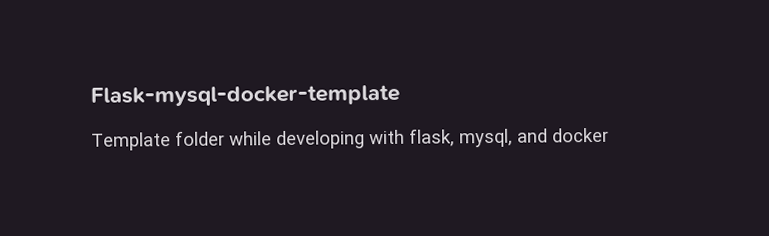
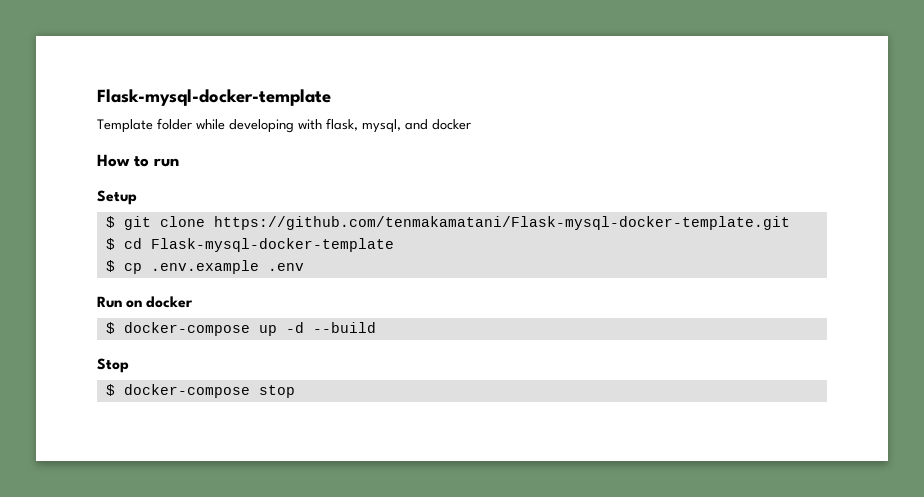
+ How to run
+ Setup
+ $ git clone https://github.com/tenmakamatani/Flask-mysql-docker-template.git
+ $ cd Flask-mysql-docker-template
+ $ cp .env.example .env
+ Run on docker
+ $ docker-compose up -d --build
+ Stop
+ $ docker-compose stop

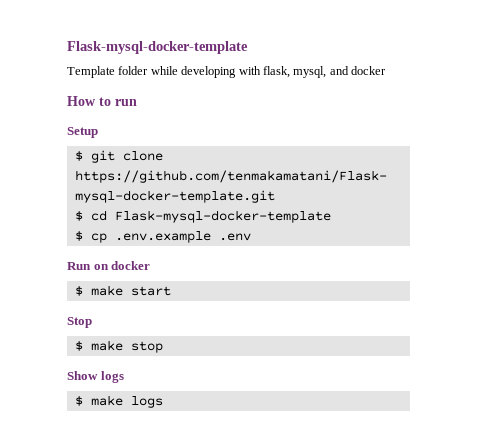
- $ docker-compose up -d --build
+ $ make start
- $ docker-compose stop
+ $ make stop
+ Show logs
+ $ make logs

